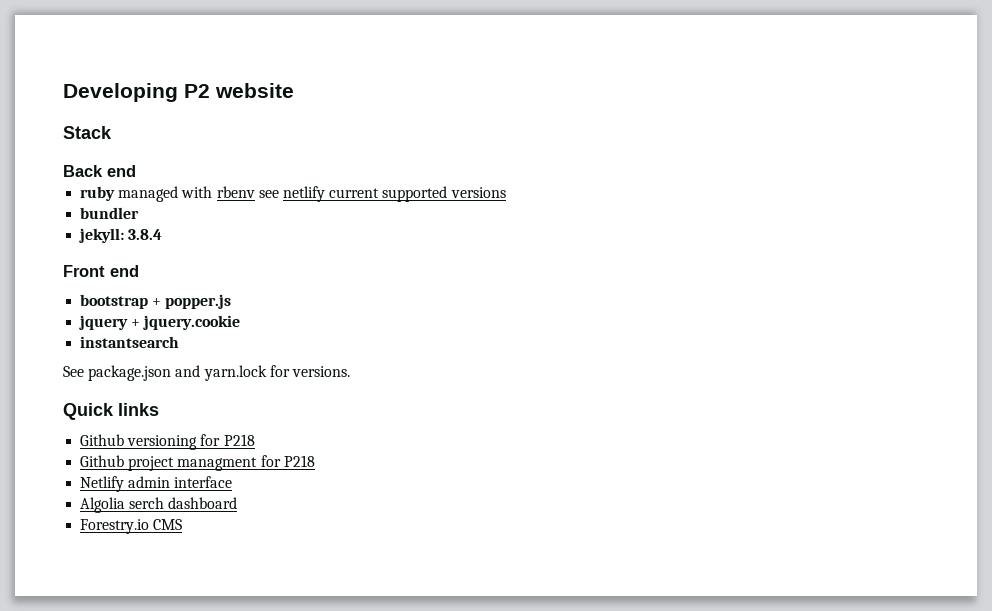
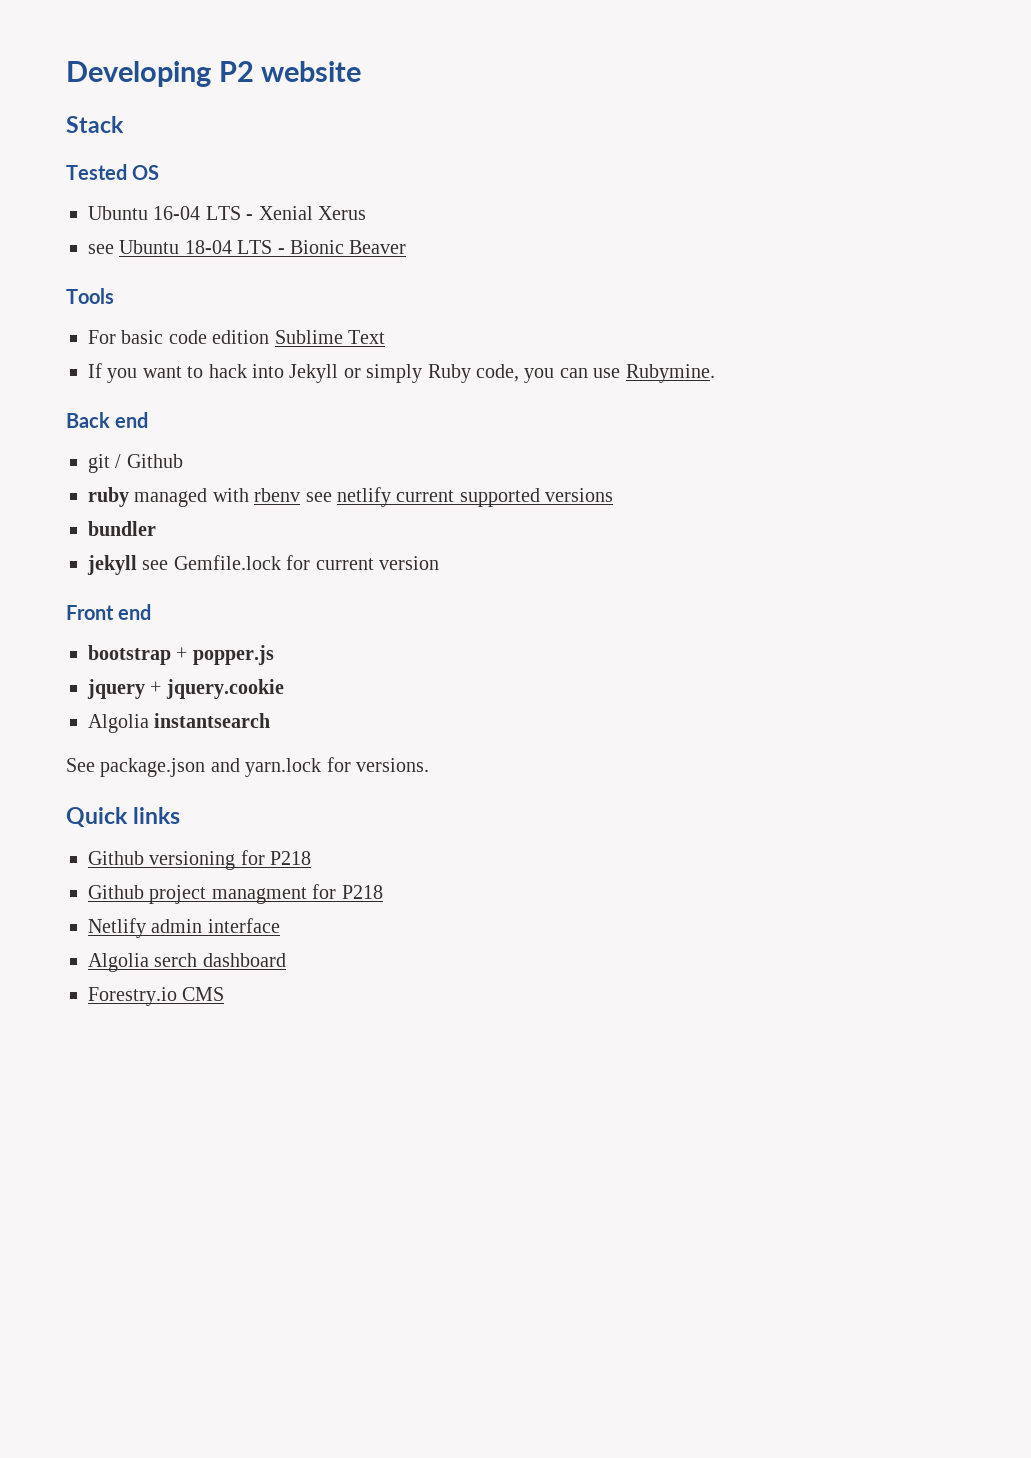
+ Tested OS
+ Ubuntu 16-04 LTS - Xenial Xerus
+ see Ubuntu 18-04 LTS - Bionic Beaver
+ Tools
+ For basic code edition Sublime Text
+ If you want to hack into Jekyll or simply Ruby code, you can use Rubymine.
+ git / Github
- jekyll: 3.8.4
+ jekyll see Gemfile.lock for current version
- instantsearch
+ Algolia instantsearch

